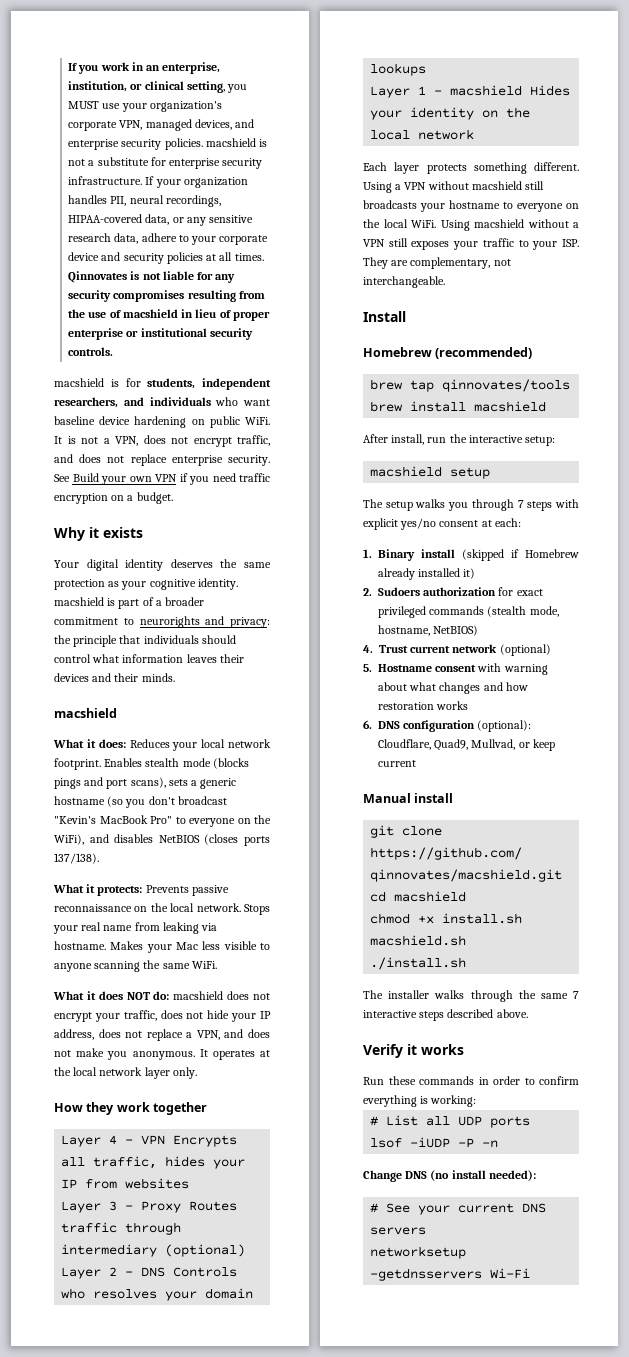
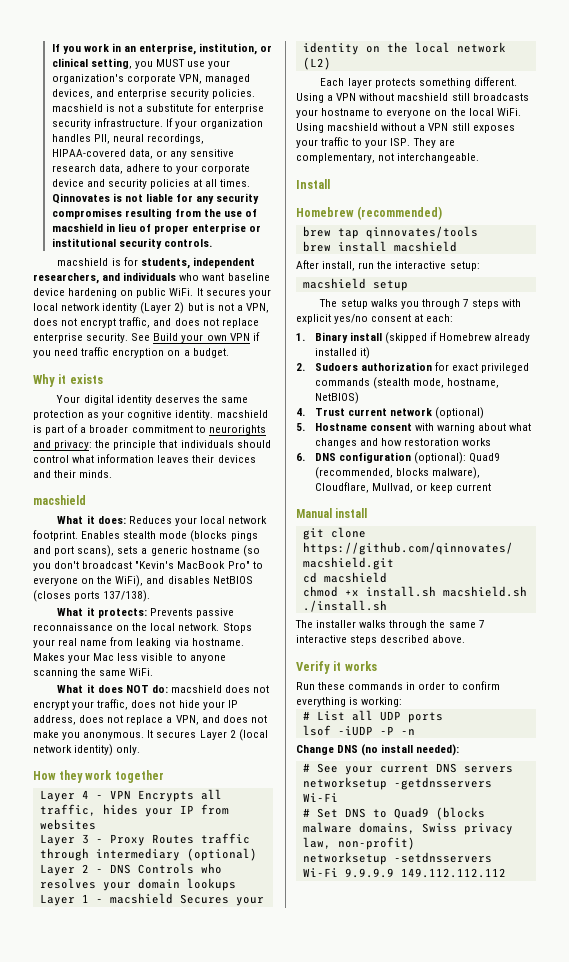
- It is not a VPN, does not encrypt traffic, and does not replace enterprise security.
+ It secures your local network identity (Layer 2) but is not a VPN, does not encrypt traffic, and does not replace enterprise security.
- It operates at the local network layer only.
+ It secures Layer 2 (local network identity) only.
- Layer 1 - macshield Hides your identity on the local network
+ Layer 1 - macshield Secures your identity on the local network (L2)
- 6. DNS configuration (optional): Cloudflare, Quad9, Mullvad, or keep current
+ 6. DNS configuration (optional): Quad9 (recommended, blocks malware), Cloudflare, Mullvad, or keep current
+ # Set DNS to Quad9 (blocks malware domains, Swiss privacy law, non-profit)
+ networksetup -setdnsservers Wi-Fi 9.9.9.9 149.112.112.112

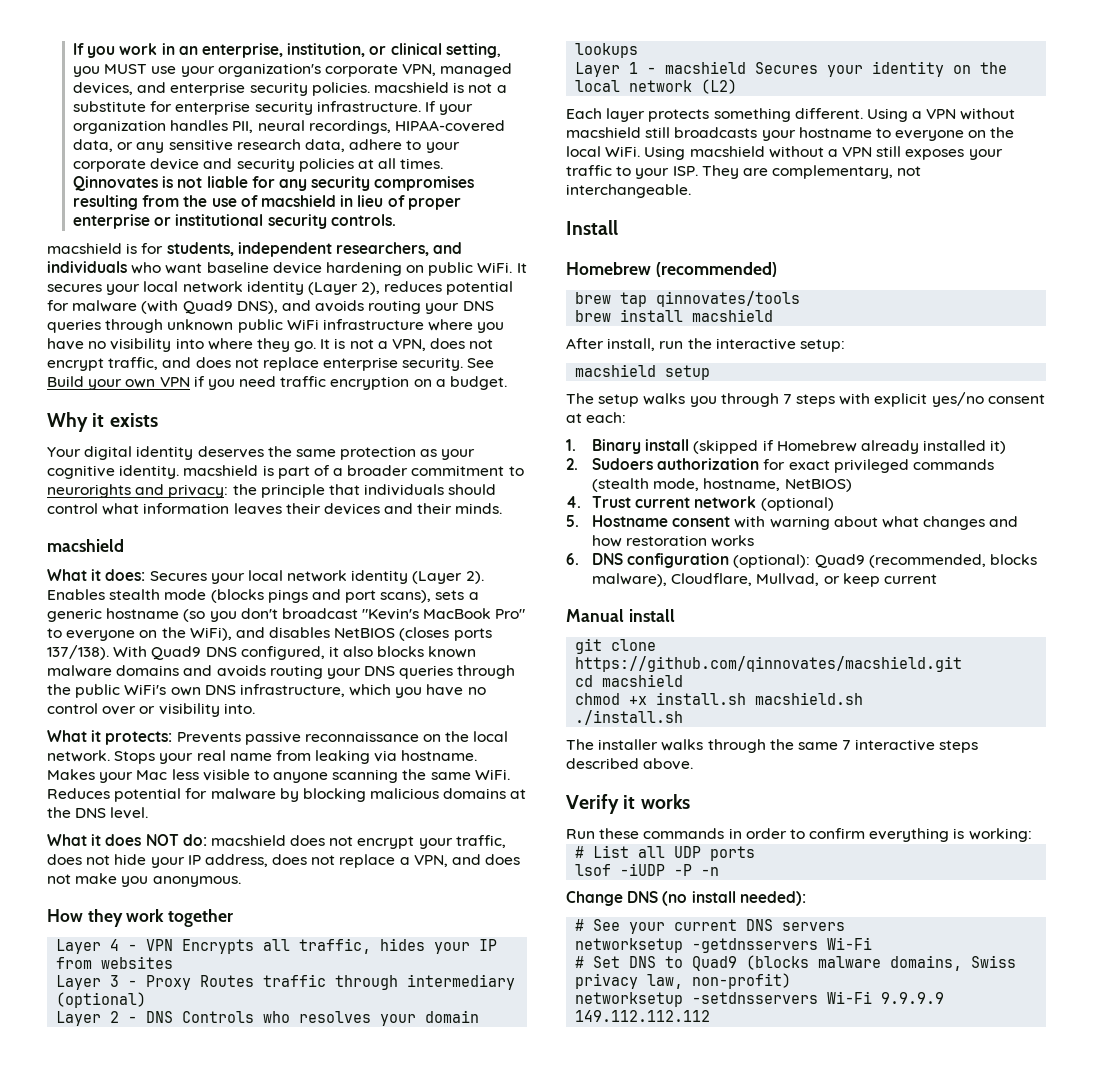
- It secures your local network identity (Layer 2) but is not a VPN, does not encrypt traffic, and does not replace enterprise security.
+ It secures your local network identity (Layer 2), reduces potential for malware (with Quad9 DNS), and avoids routing your DNS queries through unknown public WiFi infrastructure where you have no visibility into where they go. It is not a VPN, does not encrypt traffic, and does not replace enterprise security.
- What it does: Reduces your local network footprint.
+ What it does: Secures your local network identity (Layer 2).
+ With Quad9 DNS configured, it also blocks known malware domains and avoids routing your DNS queries through the public WiFi's own DNS infrastructure, which you have no control over or visibility into.
+ Reduces potential for malware by blocking malicious domains at the DNS level.
- It secures Layer 2 (local network identity) only.

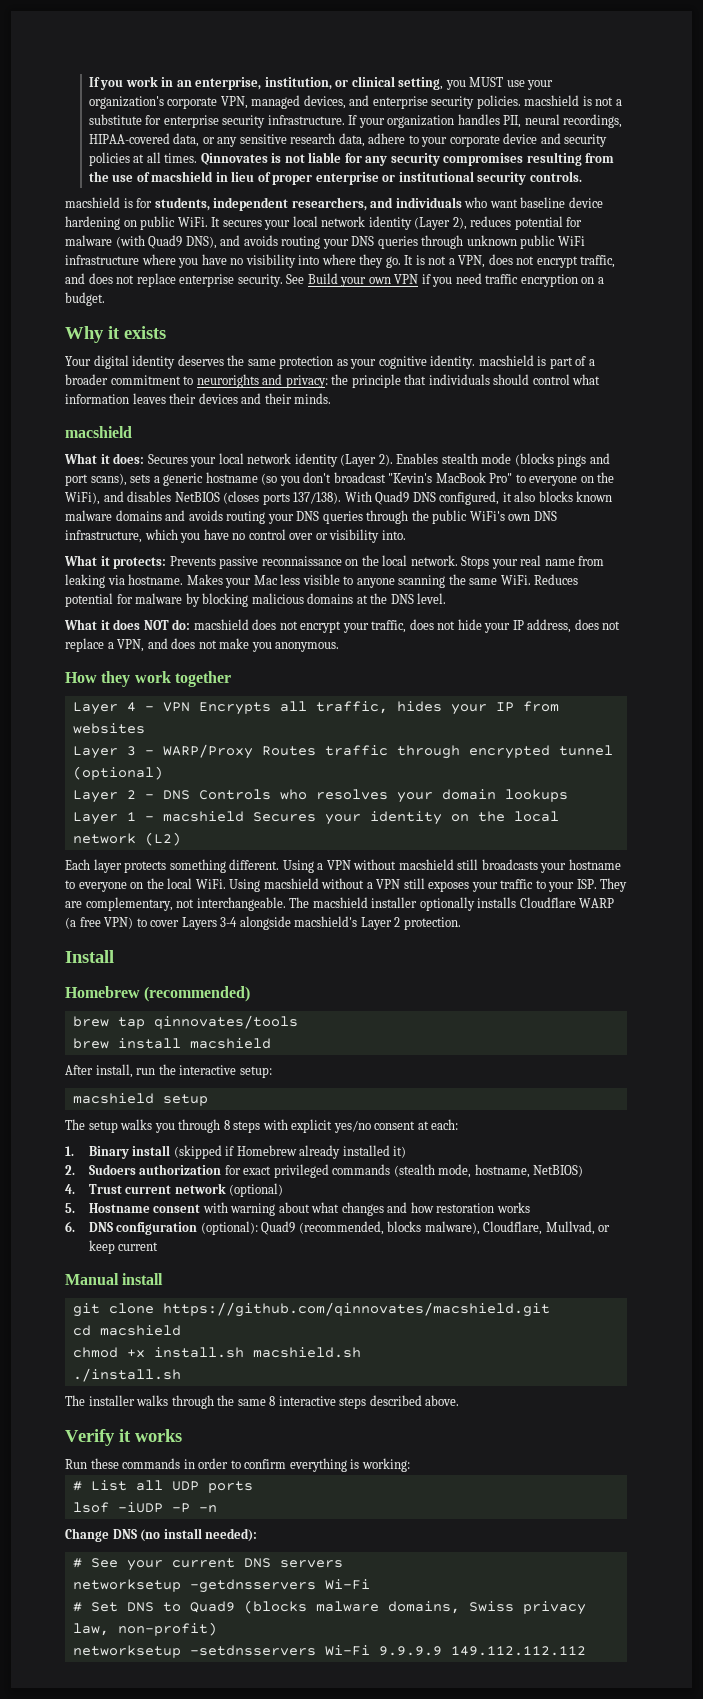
- Layer 3 - Proxy Routes traffic through intermediary (optional)
+ Layer 3 - WARP/Proxy Routes traffic through encrypted tunnel (optional)
+ The macshield installer optionally installs Cloudflare WARP (a free VPN) to cover Layers 3-4 alongside macshield's Layer 2 protection.
- The setup walks you through 7 steps with explicit yes/no consent at each:
+ The setup walks you through 8 steps with explicit yes/no consent at each:
- The installer walks through the same 7 interactive steps described above.
+ The installer walks through the same 8 interactive steps described above.

